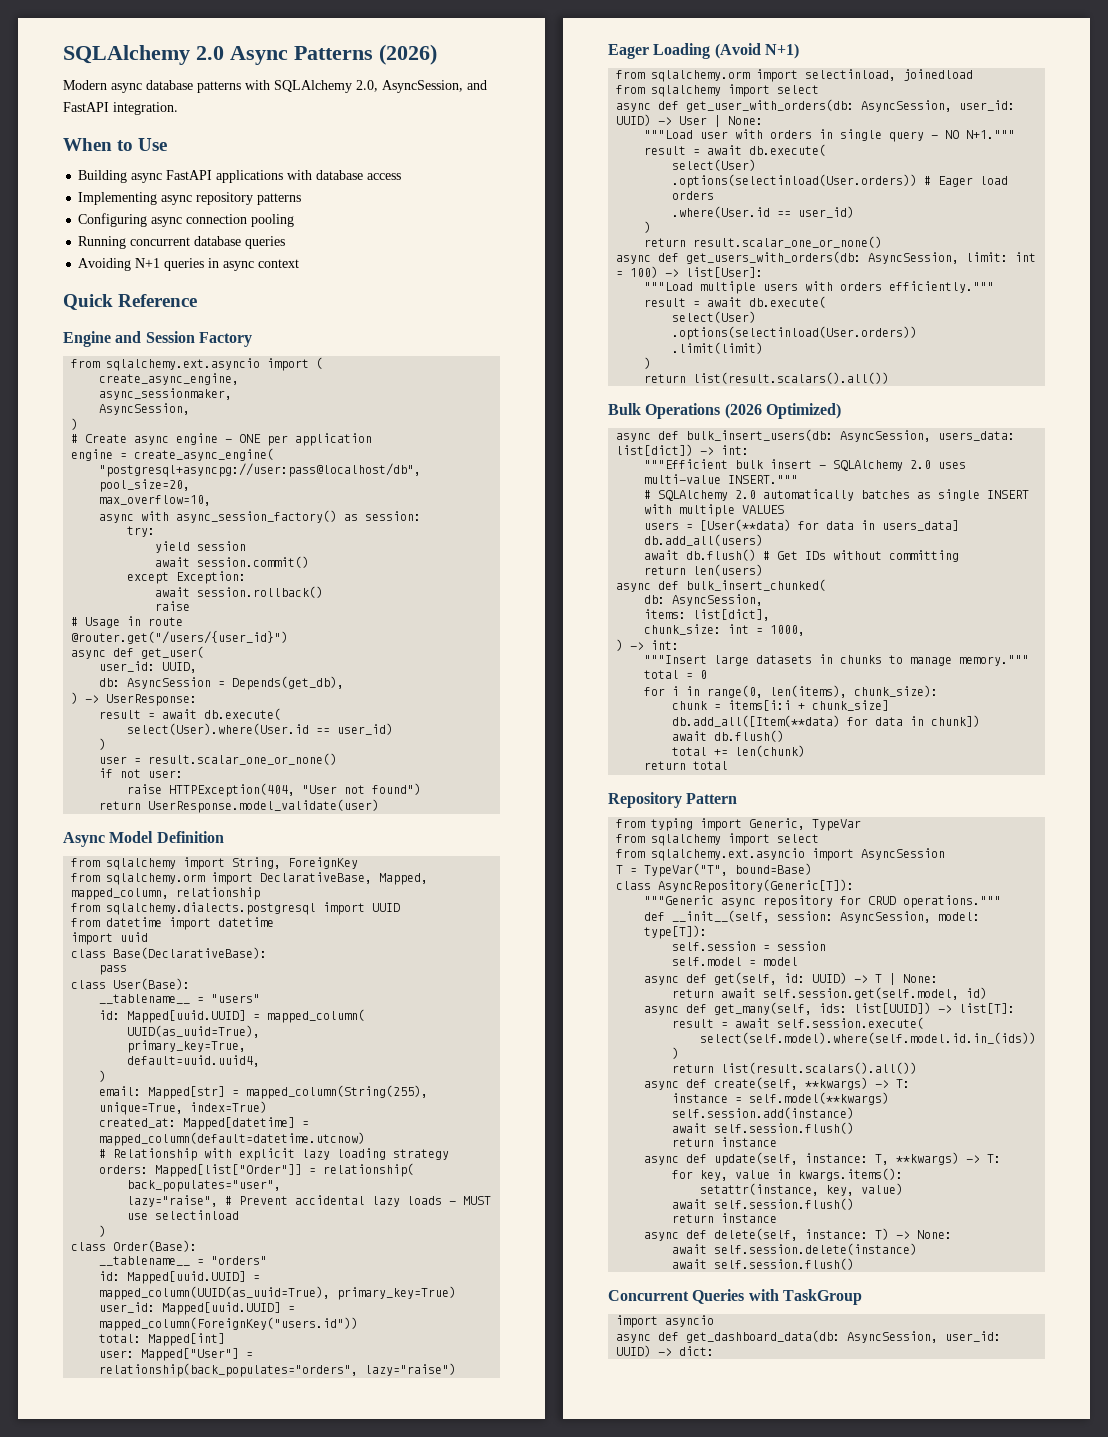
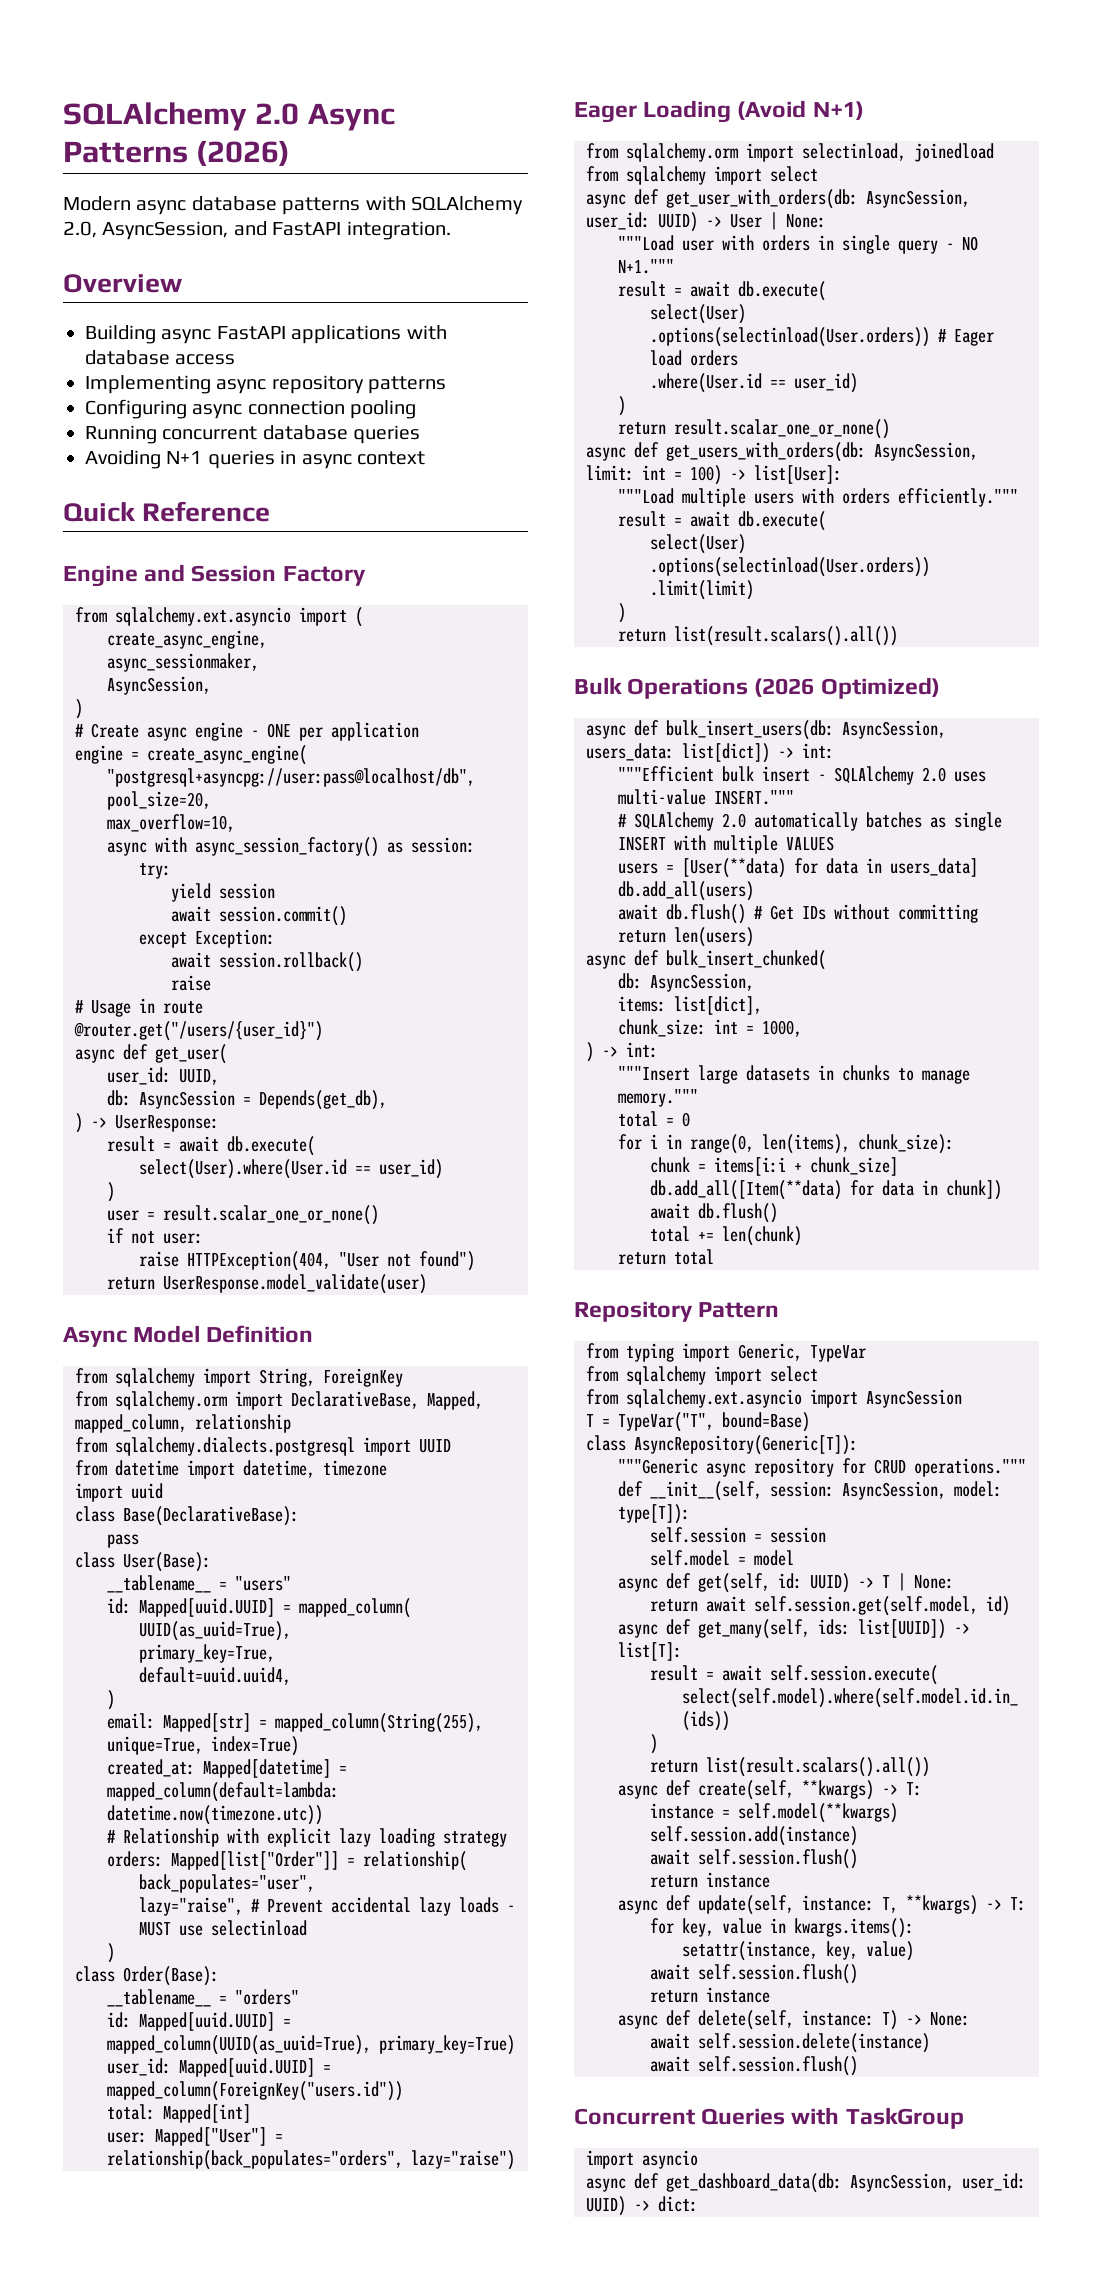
- When to Use
+ Overview
- from datetime import datetime
+ from datetime import datetime, timezone
- created_at: Mapped[datetime] = mapped_column(default=datetime.utcnow)
+ created_at: Mapped[datetime] = mapped_column(default=lambda: datetime.now(timezone.utc))

